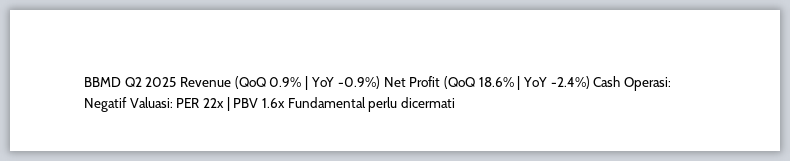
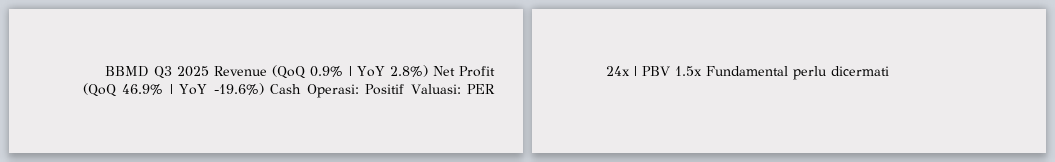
- BBMD Q2 2025 Revenue (QoQ 0.9% | YoY -0.9%) Net Profit (QoQ 18.6% | YoY -2.4%) Cash Operasi: Negatif Valuasi: PER 22x | PBV 1.6x Fundamental perlu dicermati
+ BBMD Q3 2025 Revenue (QoQ 0.9% | YoY 2.8%) Net Profit (QoQ 46.9% | YoY -19.6%) Cash Operasi: Positif Valuasi: PER 24x | PBV 1.5x Fundamental perlu dicermati

